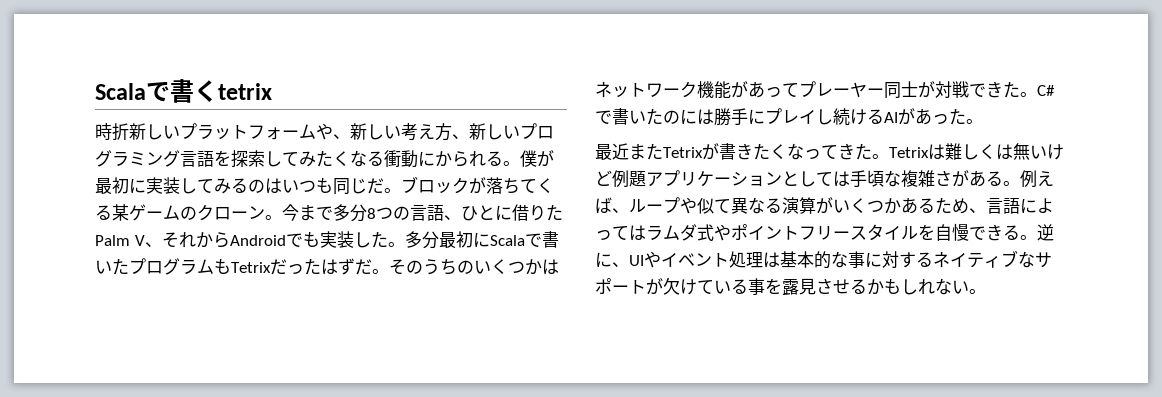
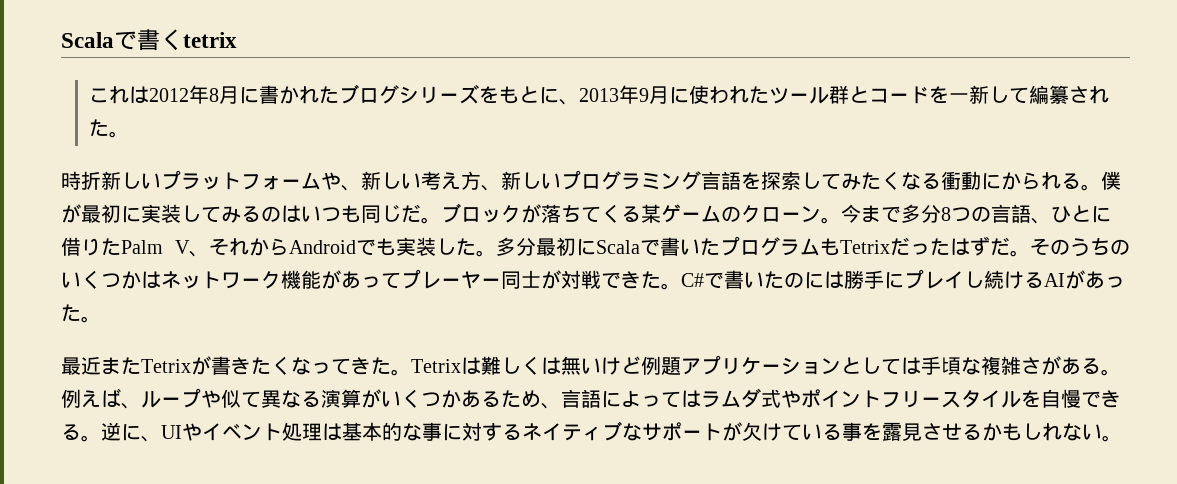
+ これは2012年8月に書かれたブログシリーズをもとに、2013年9月に使われたツール群とコードを一新して編纂された。

